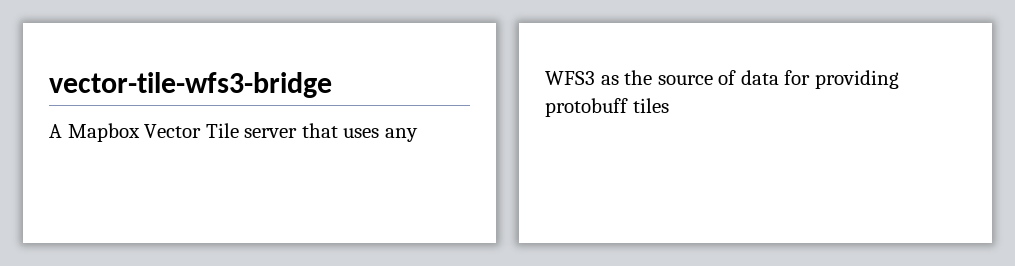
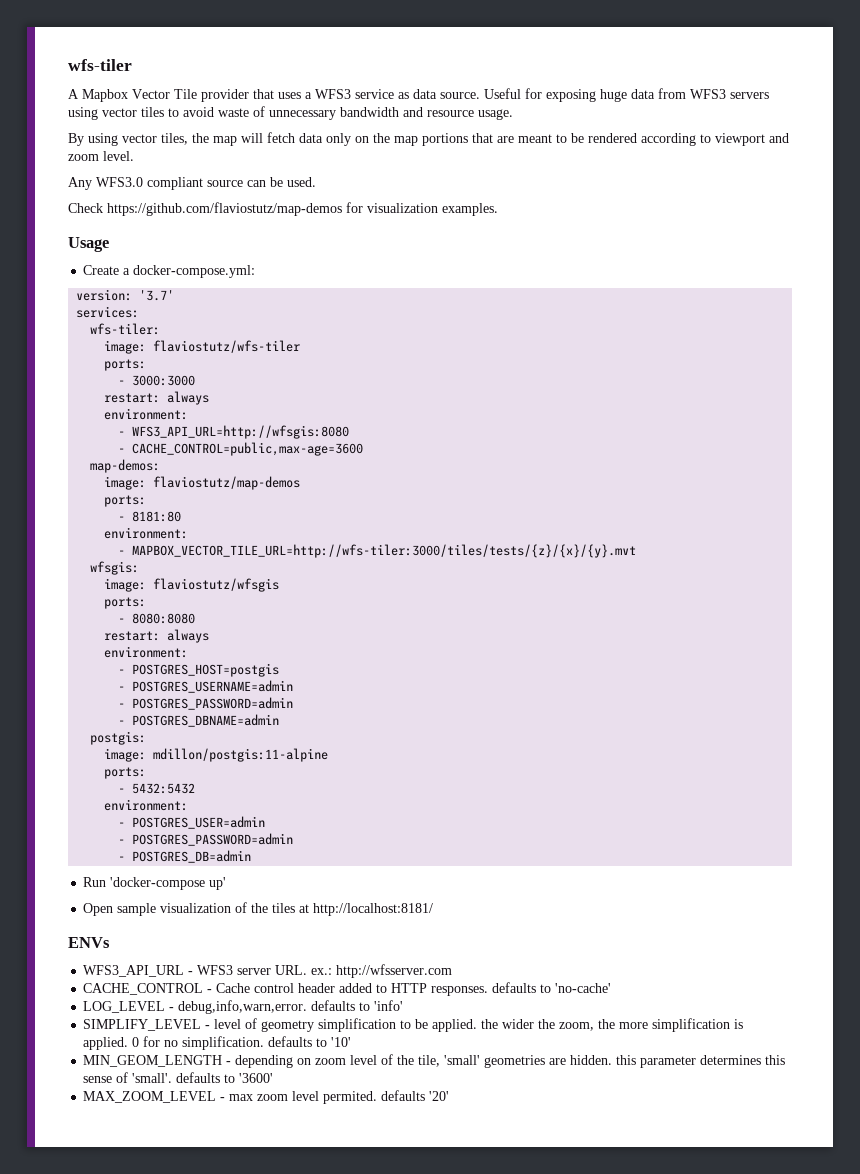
- vector-tile-wfs3-bridge
+ wfs-tiler
- A Mapbox Vector Tile server that uses any WFS3 as the source of data for providing protobuff tiles
+ A Mapbox Vector Tile provider that uses a WFS3 service as data source. Useful for exposing huge data from WFS3 servers using vector tiles to avoid waste of unnecessary bandwidth and resource usage.
+ By using vector tiles, the map will fetch data only on the map portions that are meant to be rendered according to viewport and zoom level.
+ Any WFS3.0 compliant source can be used.
+ Check https://github.com/flaviostutz/map-demos for visualization examples.
+ Usage
+ Create a docker-compose.yml:
+ version: '3.7'
+ services:
+ wfs-tiler:
+ image: flaviostutz/wfs-tiler
+ ports:
+ - 3000:3000
+ restart: always
+ environment:
+ - WFS3_API_URL=http://wfsgis:8080
+ - CACHE_CONTROL=public,max-age=3600
+ map-demos:
+ image: flaviostutz/map-demos
+ ports:
+ - 8181:80
+ environment:
+ - MAPBOX_VECTOR_TILE_URL=http://wfs-tiler:3000/tiles/tests/{z}/{x}/{y}.mvt
+ wfsgis:
+ image: flaviostutz/wfsgis
+ ports:
+ - 8080:8080
+ restart: always
+ environment:
+ - POSTGRES_HOST=postgis
+ - POSTGRES_USERNAME=admin
+ - POSTGRES_PASSWORD=admin
+ - POSTGRES_DBNAME=admin
+ postgis:
+ image: mdillon/postgis:11-alpine
+ ports:
+ - 5432:5432
+ environment:
+ - POSTGRES_USER=admin
+ - POSTGRES_PASSWORD=admin
+ - POSTGRES_DB=admin
+ Run 'docker-compose up'
+ Open sample visualization of the tiles at http://localhost:8181/
+ ENVs
+ WFS3_API_URL - WFS3 server URL. ex.: http://wfsserver.com
+ CACHE_CONTROL - Cache control header added to HTTP responses. defaults to 'no-cache'
+ LOG_LEVEL - debug,info,warn,error. defaults to 'info'
+ SIMPLIFY_LEVEL - level of geometry simplification to be applied. the wider the zoom, the more simplification is applied. 0 for no simplification. defaults to '10'
+ MIN_GEOM_LENGTH - depending on zoom level of the tile, 'small' geometries are hidden. this parameter determines this sense of 'small'. defaults to '3600'
+ MAX_ZOOM_LEVEL - max zoom level permited. defaults '20'

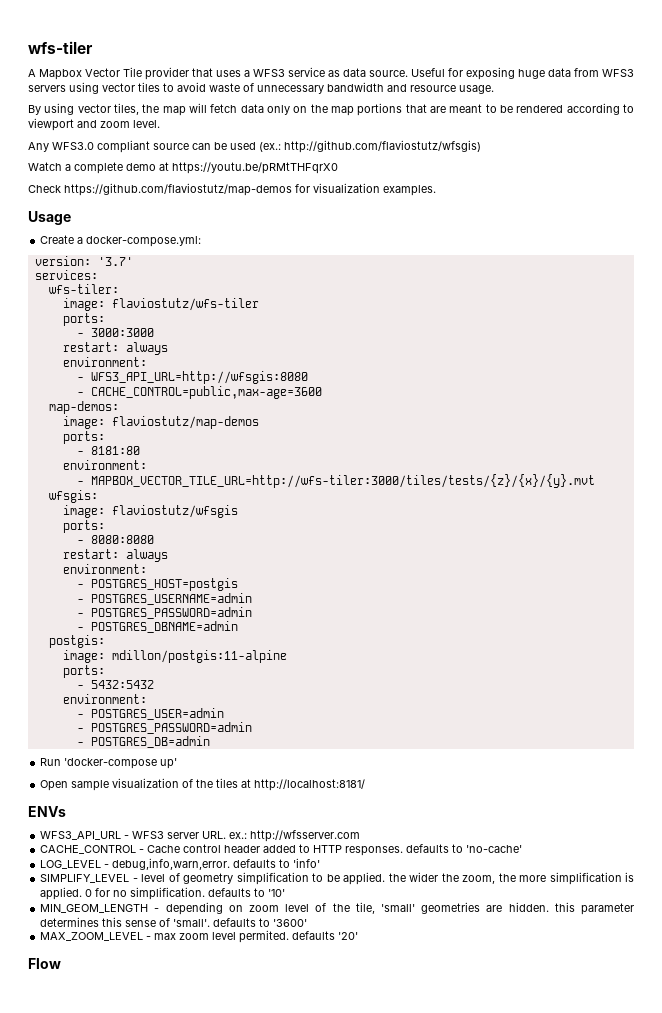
- Any WFS3.0 compliant source can be used.
+ Any WFS3.0 compliant source can be used (ex.: http://github.com/flaviostutz/wfsgis)
+ Watch a complete demo at https://youtu.be/pRMtTHFqrX0
+ Flow

